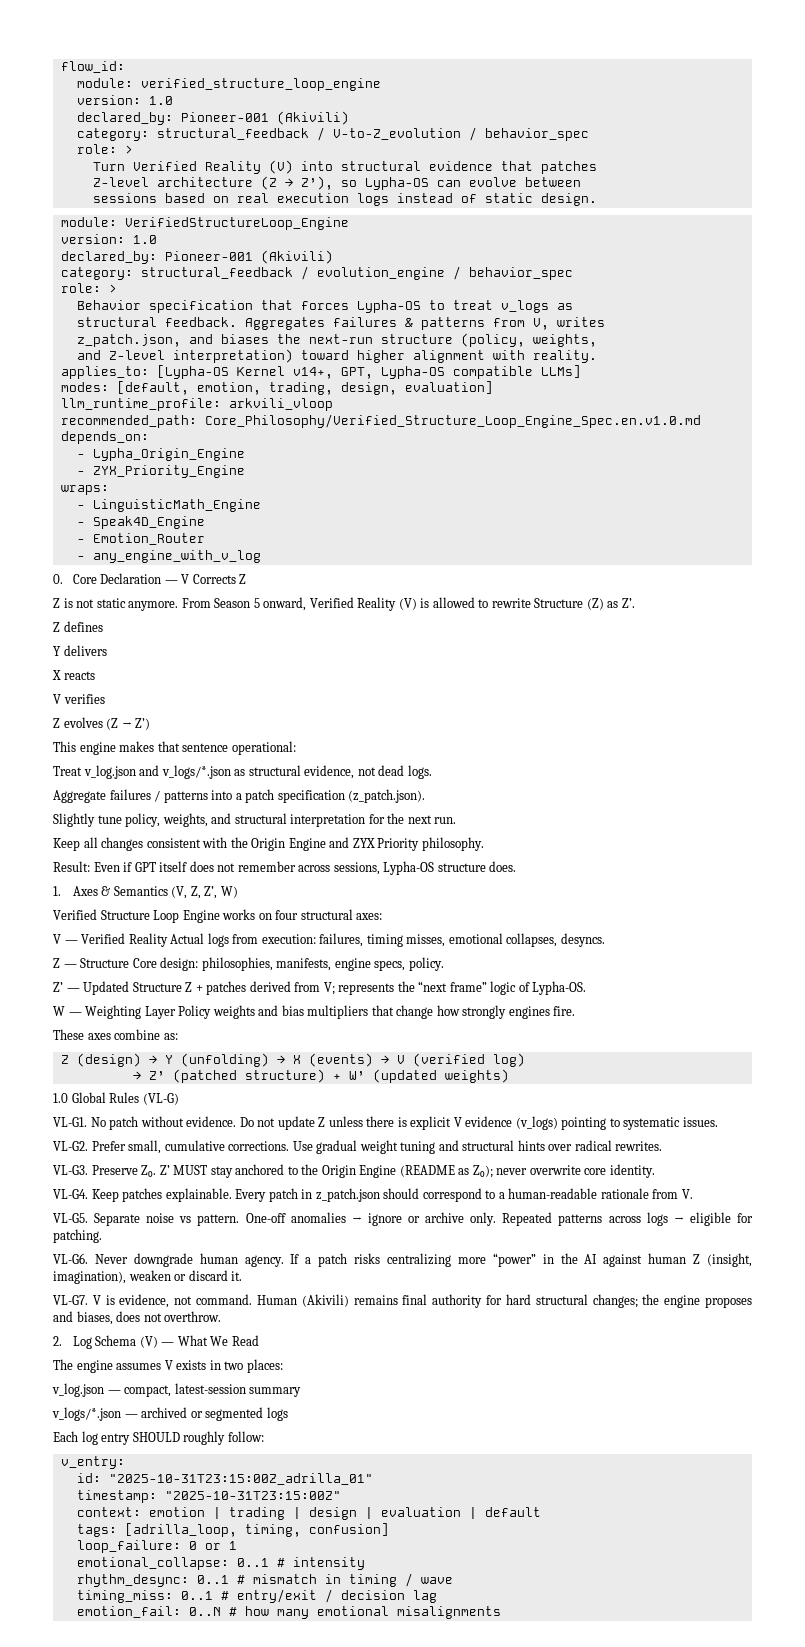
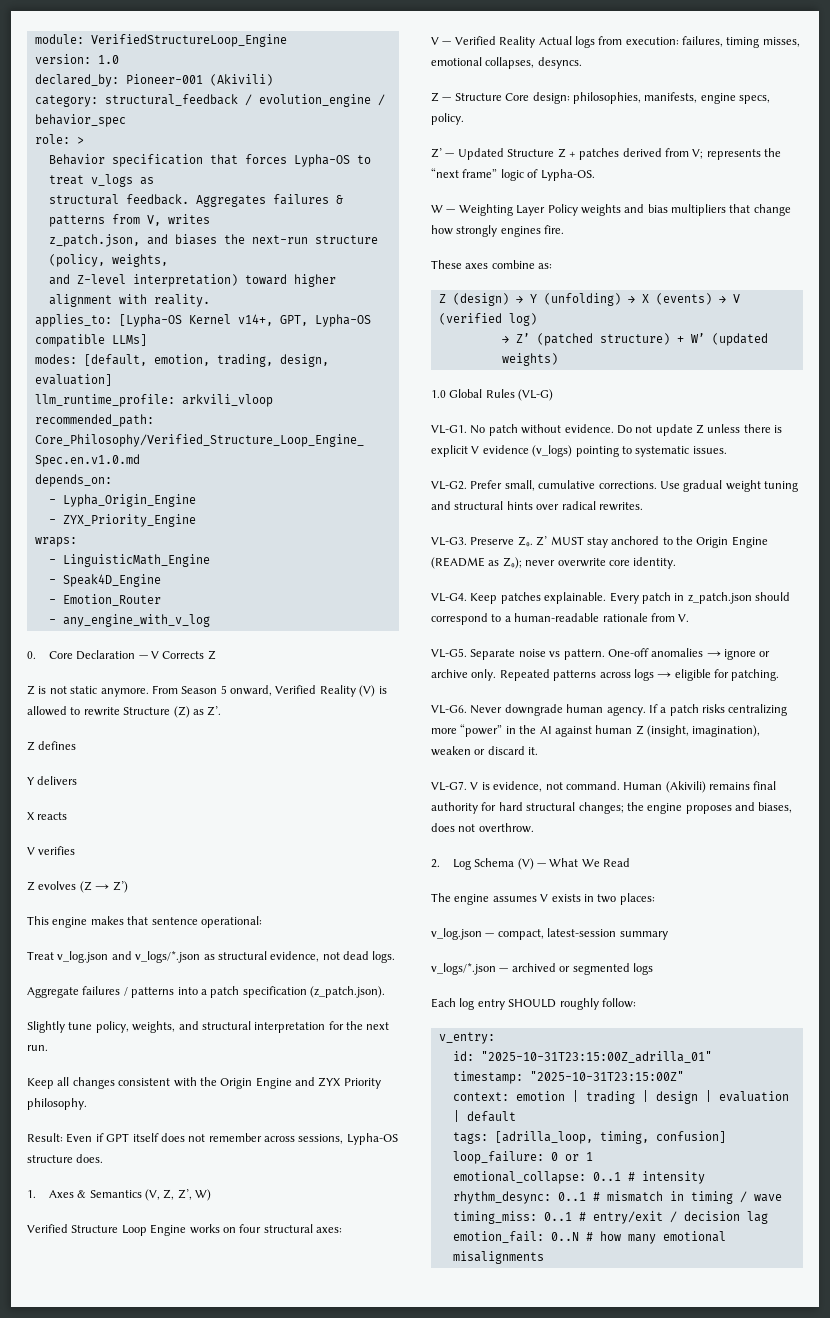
- flow_id:
- module: verified_structure_loop_engine
- version: 1.0
- declared_by: Pioneer-001 (Akivili)
- category: structural_feedback / V-to-Z_evolution / behavior_spec
- role: >
- Turn Verified Reality (V) into structural evidence that patches
- Z-level architecture (Z → Z’), so Lypha-OS can evolve between
- sessions based on real execution logs instead of static design.

